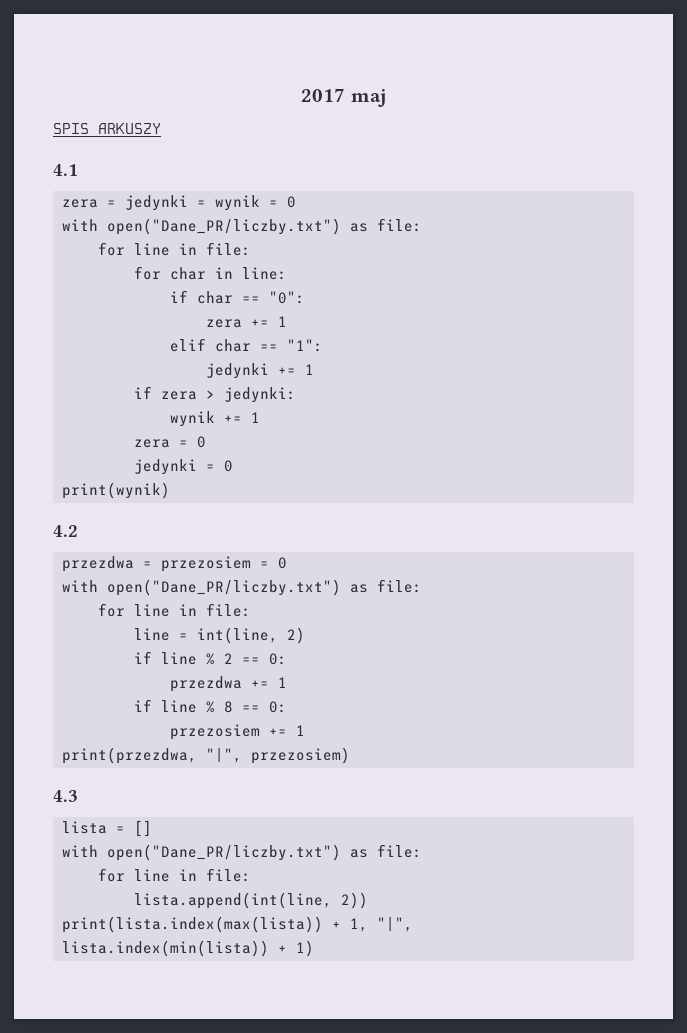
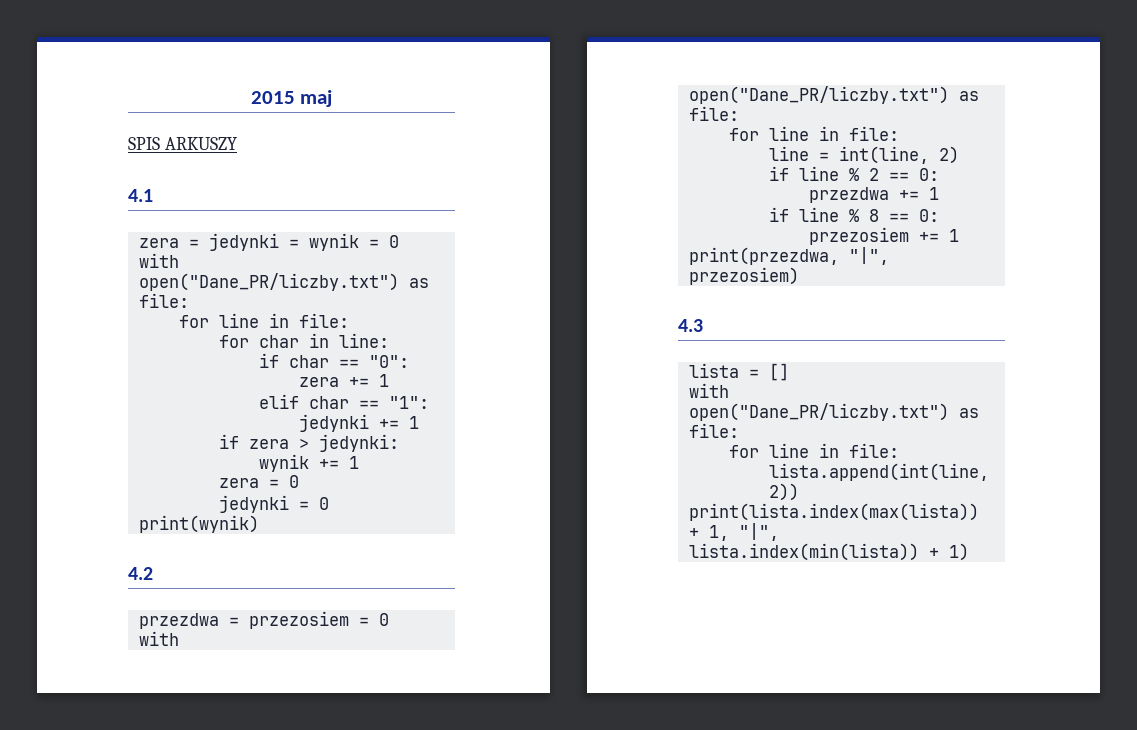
- 2017 maj
+ 2015 maj

